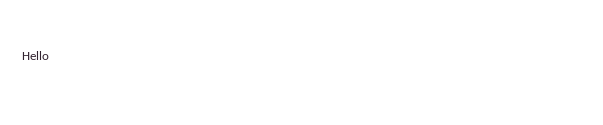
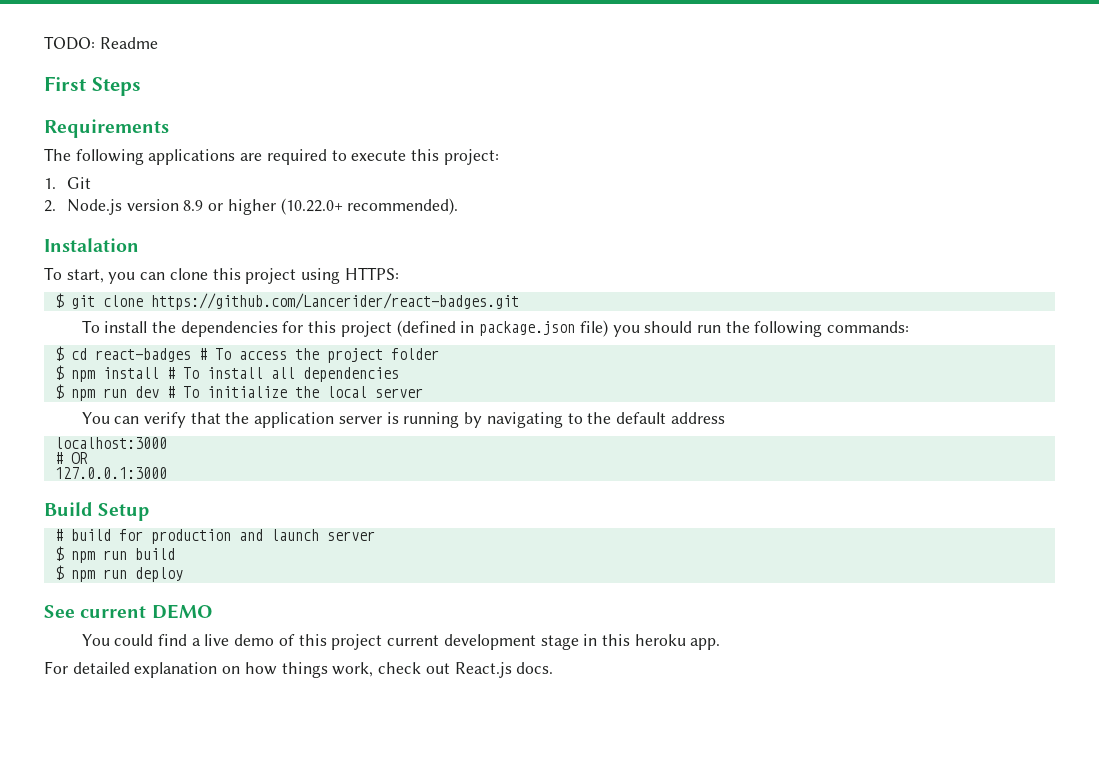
- Hello
+ TODO: Readme
+ First Steps
+ Requirements
+ The following applications are required to execute this project:
+ 1. Git
+ 2. Node.js version 8.9 or higher (10.22.0+ recommended).
+ Instalation
+ To start, you can clone this project using HTTPS:
+ $ git clone https://github.com/Lancerider/react-badges.git
+ To install the dependencies for this project (defined in package.json file) you should run the following commands:
+ $ cd react-badges # To access the project folder
+ $ npm install # To install all dependencies
+ $ npm run dev # To initialize the local server
+ You can verify that the application server is running by navigating to the default address
+ localhost:3000
+ # OR
+ 127.0.0.1:3000
+ Build Setup
+ # build for production and launch server
+ $ npm run build
+ $ npm run deploy
+ See current DEMO
+ You could find a live demo of this project current development stage in this heroku app.
+ For detailed explanation on how things work, check out React.js docs.

